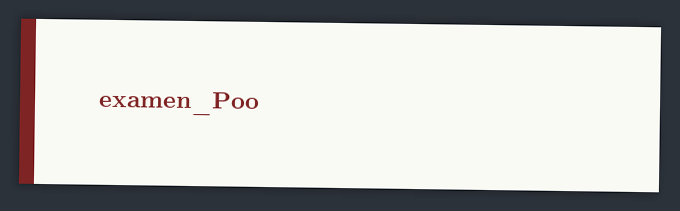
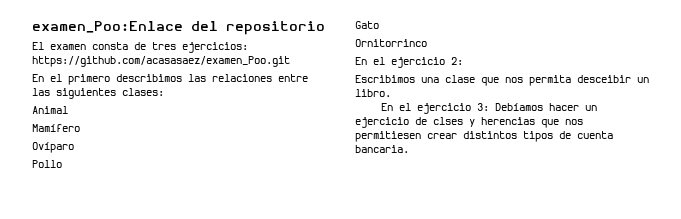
- examen_Poo
+ examen_Poo:Enlace del repositorio
+ El examen consta de tres ejercicios: https://github.com/acasasaez/examen_Poo.git
+ En el primero describimos las relaciones entre las siguientes clases:
+ Animal
+ Mamífero
+ Ovíparo
+ Pollo
+ Gato
+ Ornitorrinco
+ En el ejercicio 2:
+ Escribimos una clase que nos permita desceibir un libro.
+ En el ejercicio 3: Debíamos hacer un ejercicio de clses y herencias que nos permitiesen crear distintos tipos de cuenta bancaria.

